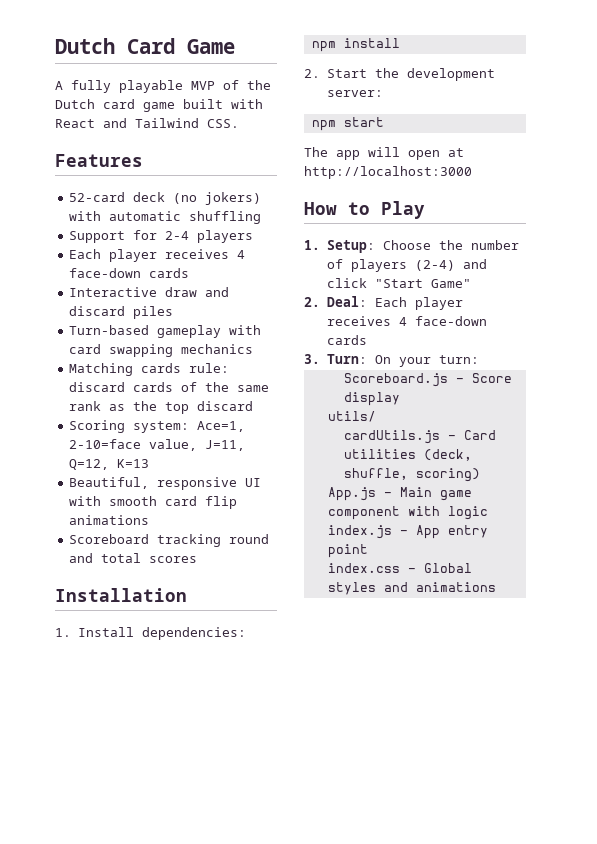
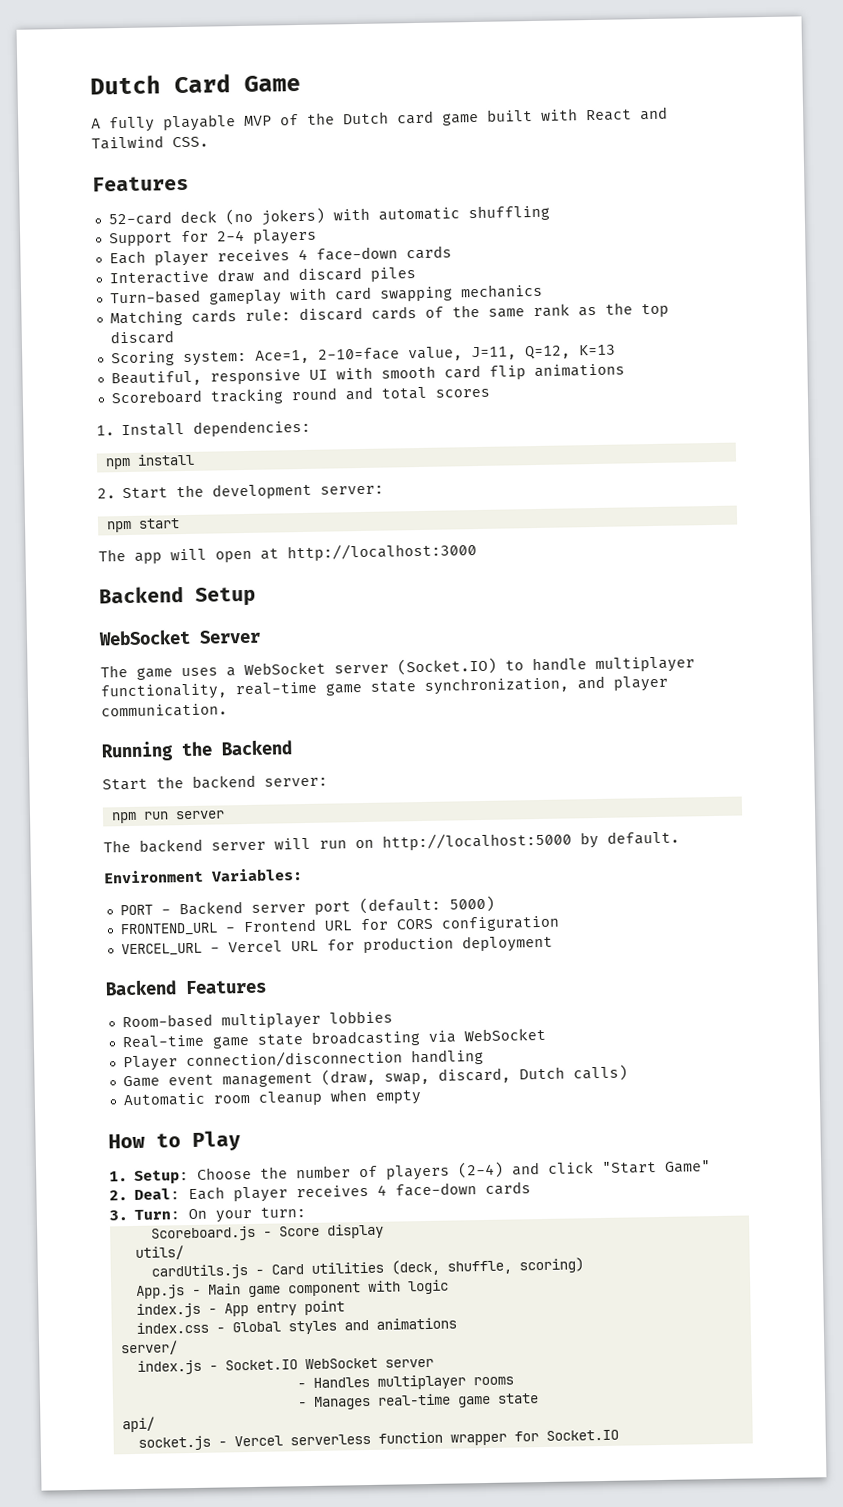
- Installation
+ Backend Setup
+ WebSocket Server
+ The game uses a WebSocket server (Socket.IO) to handle multiplayer functionality, real-time game state synchronization, and player communication.
+ Running the Backend
+ Start the backend server:
+ npm run server
+ The backend server will run on http://localhost:5000 by default.
+ Environment Variables:
+ PORT - Backend server port (default: 5000)
+ FRONTEND_URL - Frontend URL for CORS configuration
+ VERCEL_URL - Vercel URL for production deployment
+ Backend Features
+ Room-based multiplayer lobbies
+ Real-time game state broadcasting via WebSocket
+ Player connection/disconnection handling
+ Game event management (draw, swap, discard, Dutch calls)
+ Automatic room cleanup when empty
+ server/
+ index.js - Socket.IO WebSocket server
+ - Handles multiplayer rooms
+ - Manages real-time game state
+ api/
+ socket.js - Vercel serverless function wrapper for Socket.IO

